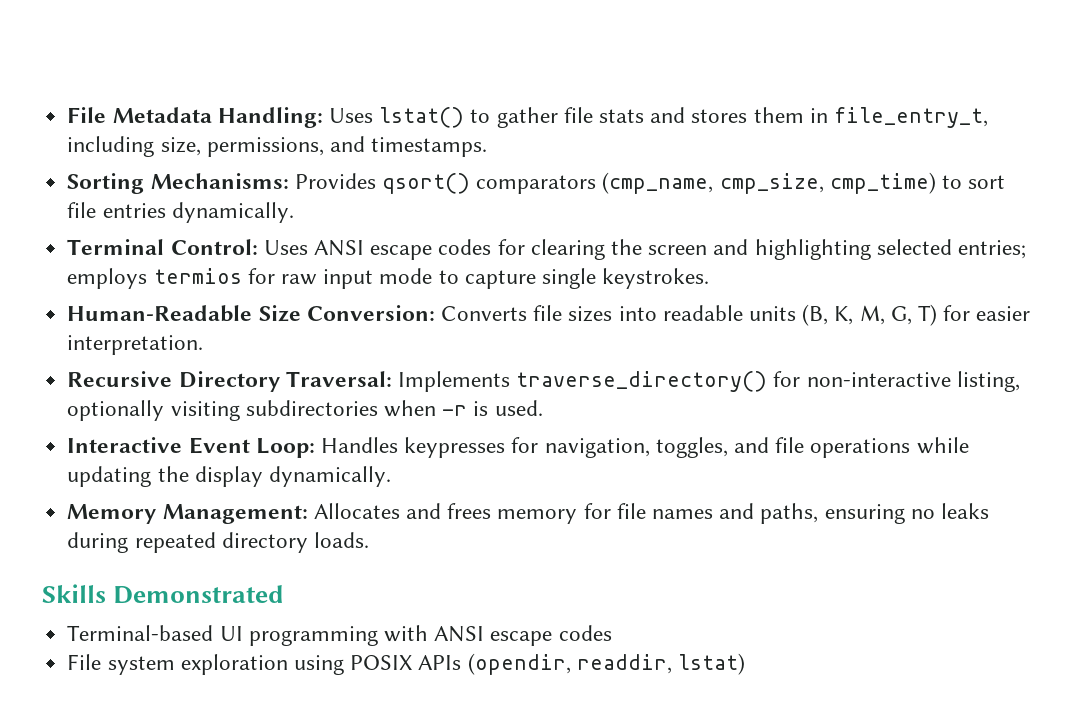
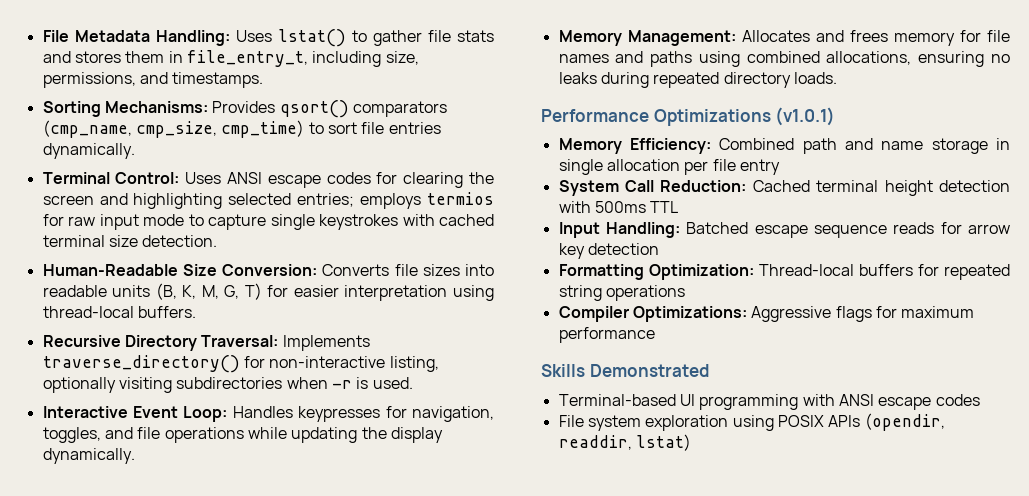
- Terminal Control: Uses ANSI escape codes for clearing the screen and highlighting selected entries; employs termios for raw input mode to capture single keystrokes.
+ Terminal Control: Uses ANSI escape codes for clearing the screen and highlighting selected entries; employs termios for raw input mode to capture single keystrokes with cached terminal size detection.
- Human-Readable Size Conversion: Converts file sizes into readable units (B, K, M, G, T) for easier interpretation.
+ Human-Readable Size Conversion: Converts file sizes into readable units (B, K, M, G, T) for easier interpretation using thread-local buffers.
- Memory Management: Allocates and frees memory for file names and paths, ensuring no leaks during repeated directory loads.
+ Memory Management: Allocates and frees memory for file names and paths using combined allocations, ensuring no leaks during repeated directory loads.
+ Performance Optimizations (v1.0.1)
+ Memory Efficiency: Combined path and name storage in single allocation per file entry
+ System Call Reduction: Cached terminal height detection with 500ms TTL
+ Input Handling: Batched escape sequence reads for arrow key detection
+ Formatting Optimization: Thread-local buffers for repeated string operations
+ Compiler Optimizations: Aggressive flags for maximum performance

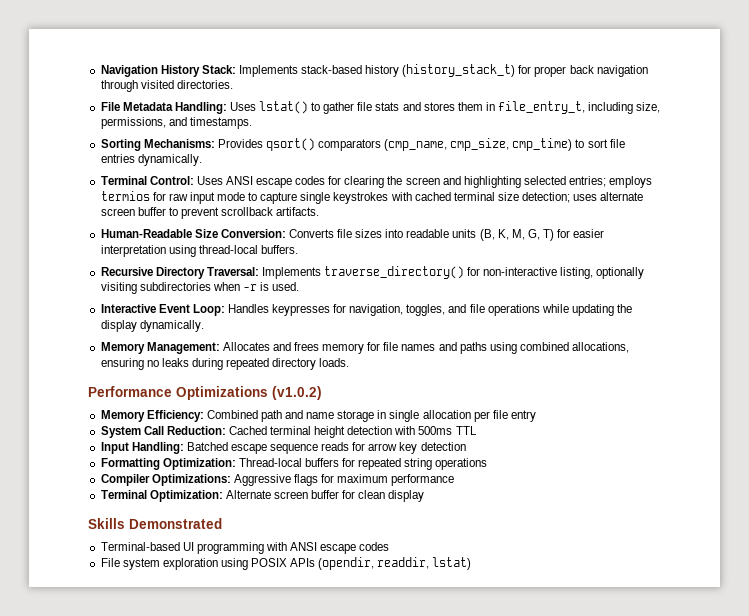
+ Navigation History Stack: Implements stack-based history (history_stack_t) for proper back navigation through visited directories.
- Terminal Control: Uses ANSI escape codes for clearing the screen and highlighting selected entries; employs termios for raw input mode to capture single keystrokes with cached terminal size detection.
+ Terminal Control: Uses ANSI escape codes for clearing the screen and highlighting selected entries; employs termios for raw input mode to capture single keystrokes with cached terminal size detection; uses alternate screen buffer to prevent scrollback artifacts.
- Performance Optimizations (v1.0.1)
+ Performance Optimizations (v1.0.2)
+ Terminal Optimization: Alternate screen buffer for clean display

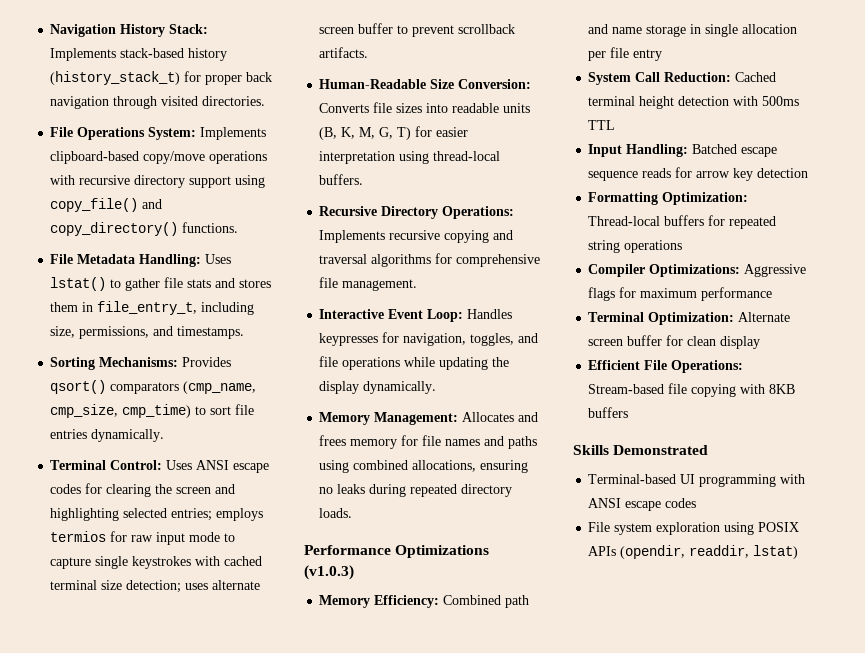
+ File Operations System: Implements clipboard-based copy/move operations with recursive directory support using copy_file() and copy_directory() functions.
- Recursive Directory Traversal: Implements traverse_directory() for non-interactive listing, optionally visiting subdirectories when -r is used.
+ Recursive Directory Operations: Implements recursive copying and traversal algorithms for comprehensive file management.
- Performance Optimizations (v1.0.2)
+ Performance Optimizations (v1.0.3)
+ Efficient File Operations: Stream-based file copying with 8KB buffers

